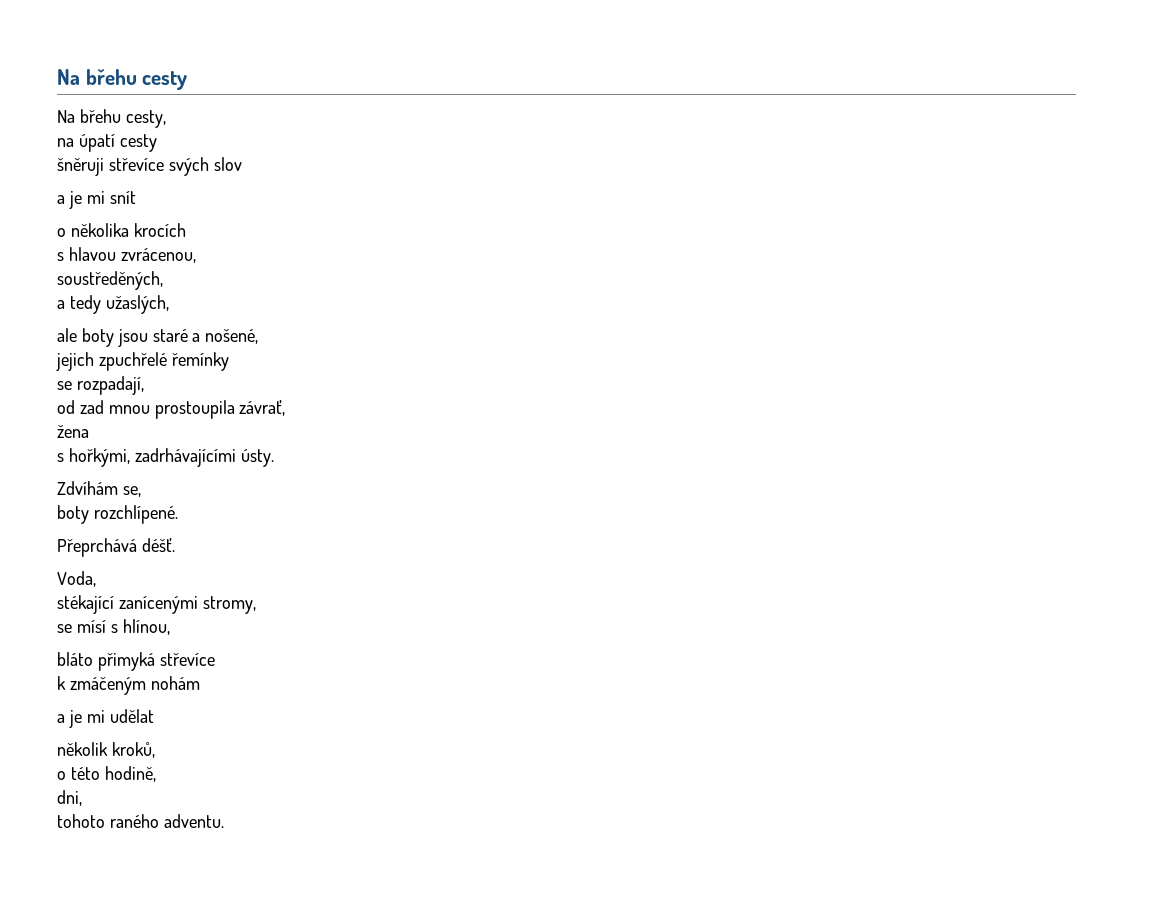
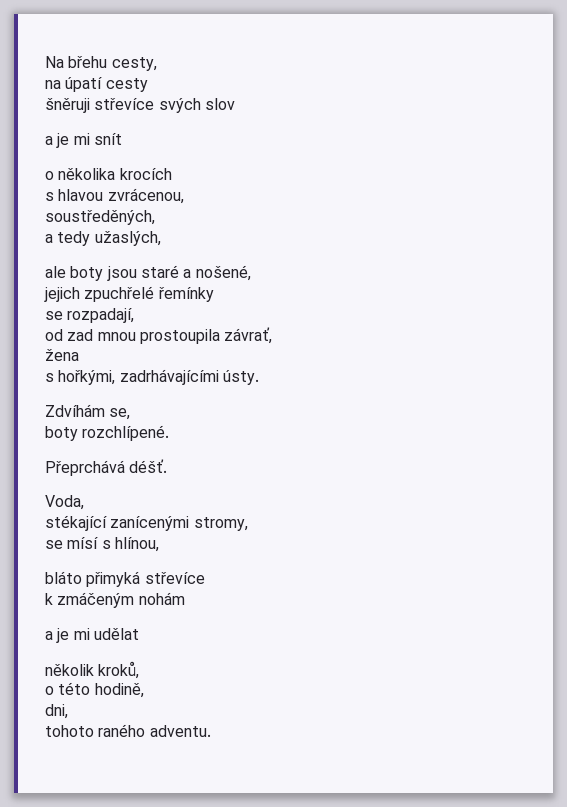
- Na břehu cesty

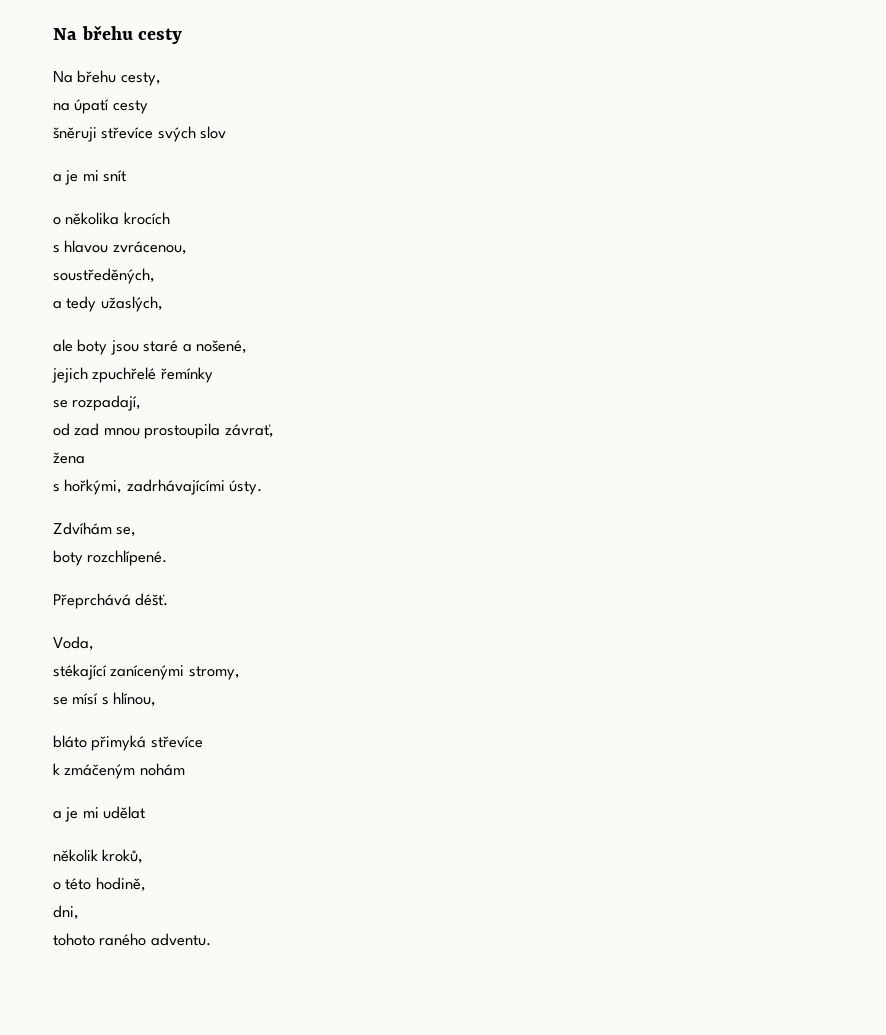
+ Na břehu cesty

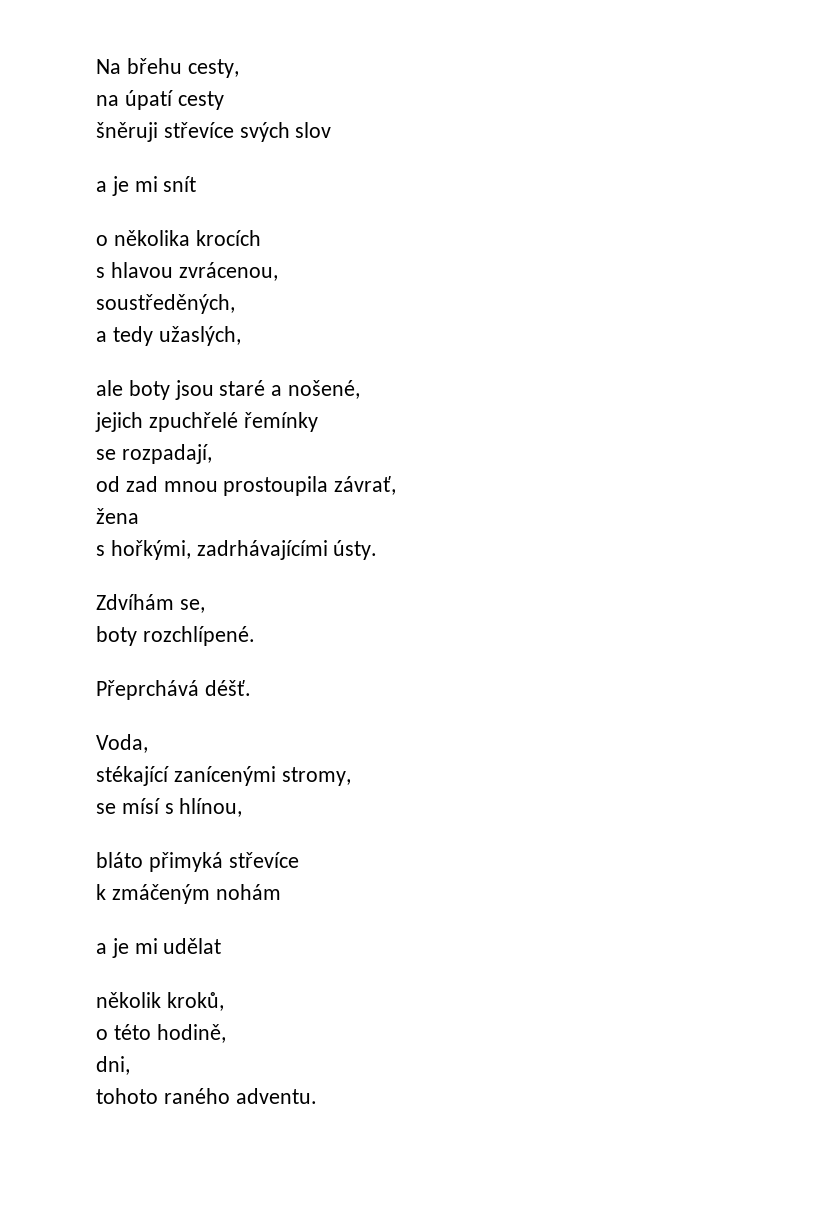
- Na břehu cesty

